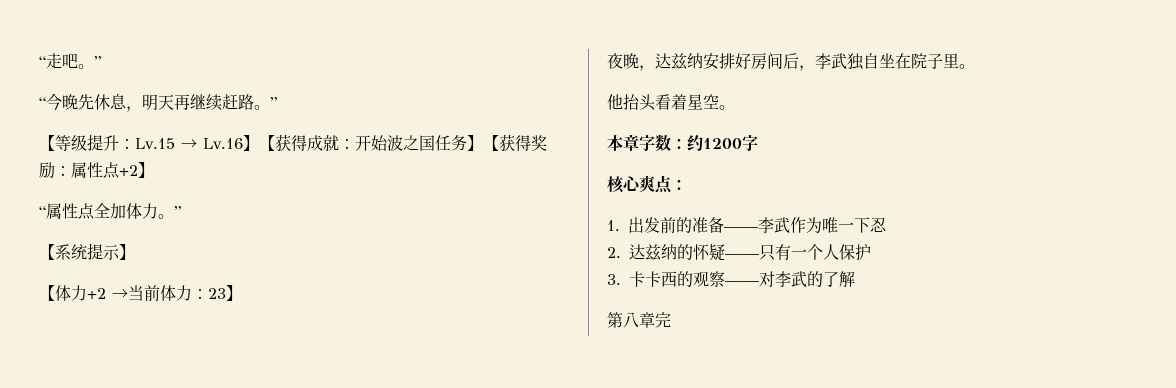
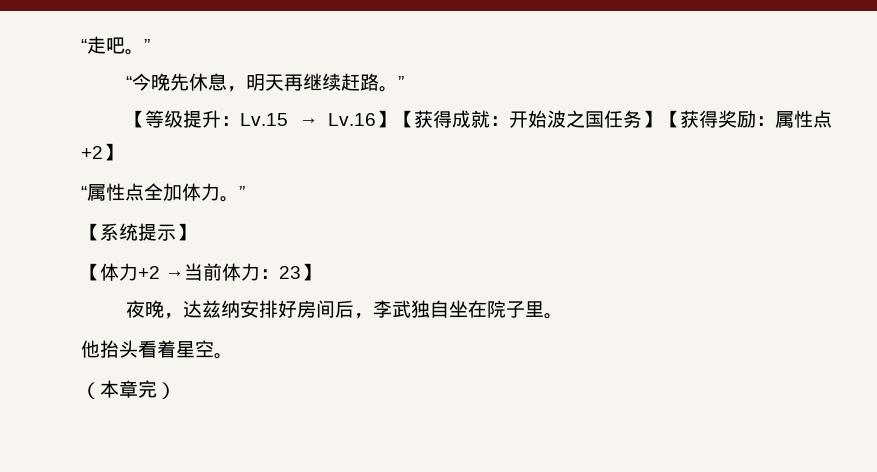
- 本章字数：约1200字
- 核心爽点：
- 1.出发前的准备——李武作为唯一下忍
- 2.达兹纳的怀疑——只有一个人保护
- 3.卡卡西的观察——对李武的了解
- 第八章完
+ （本章完）

